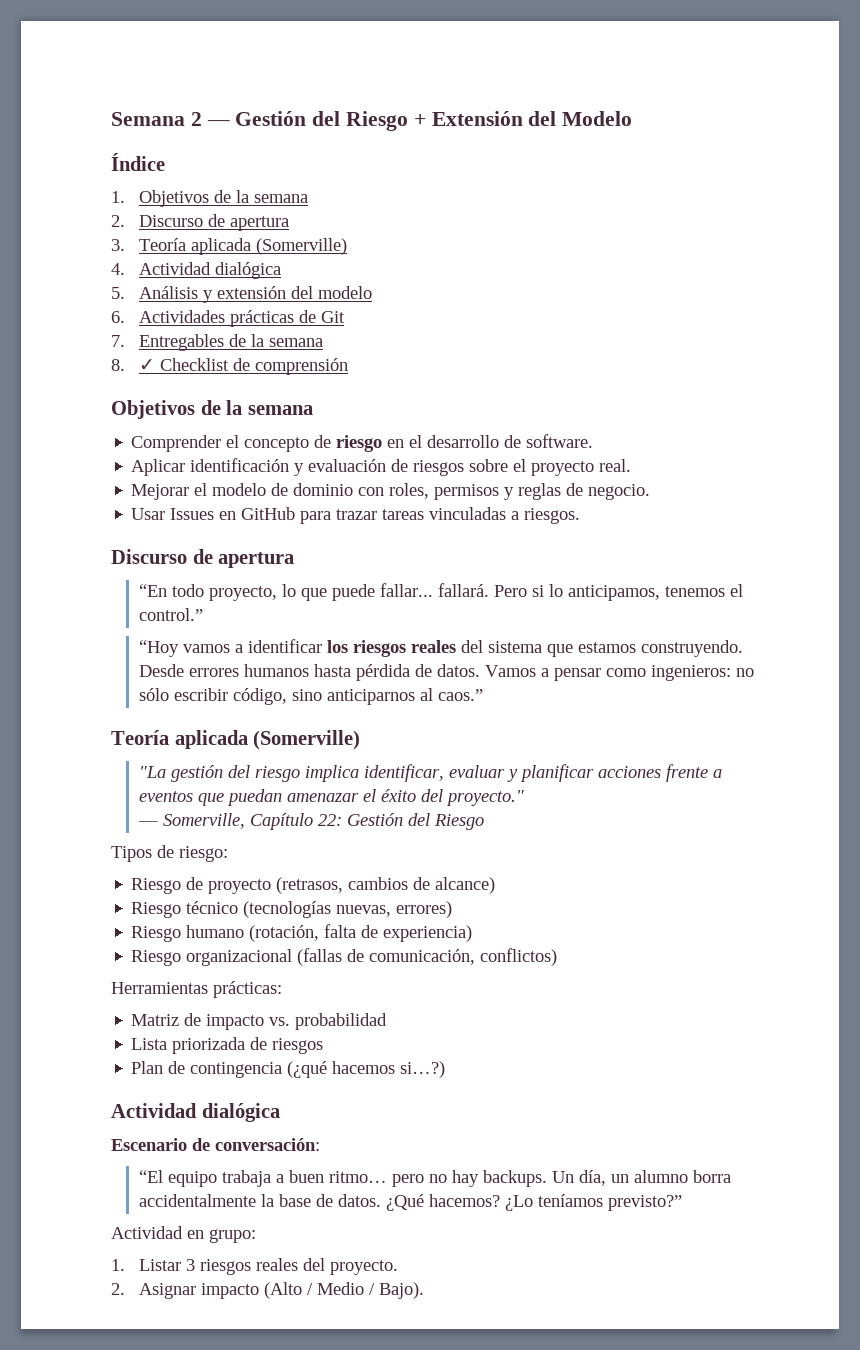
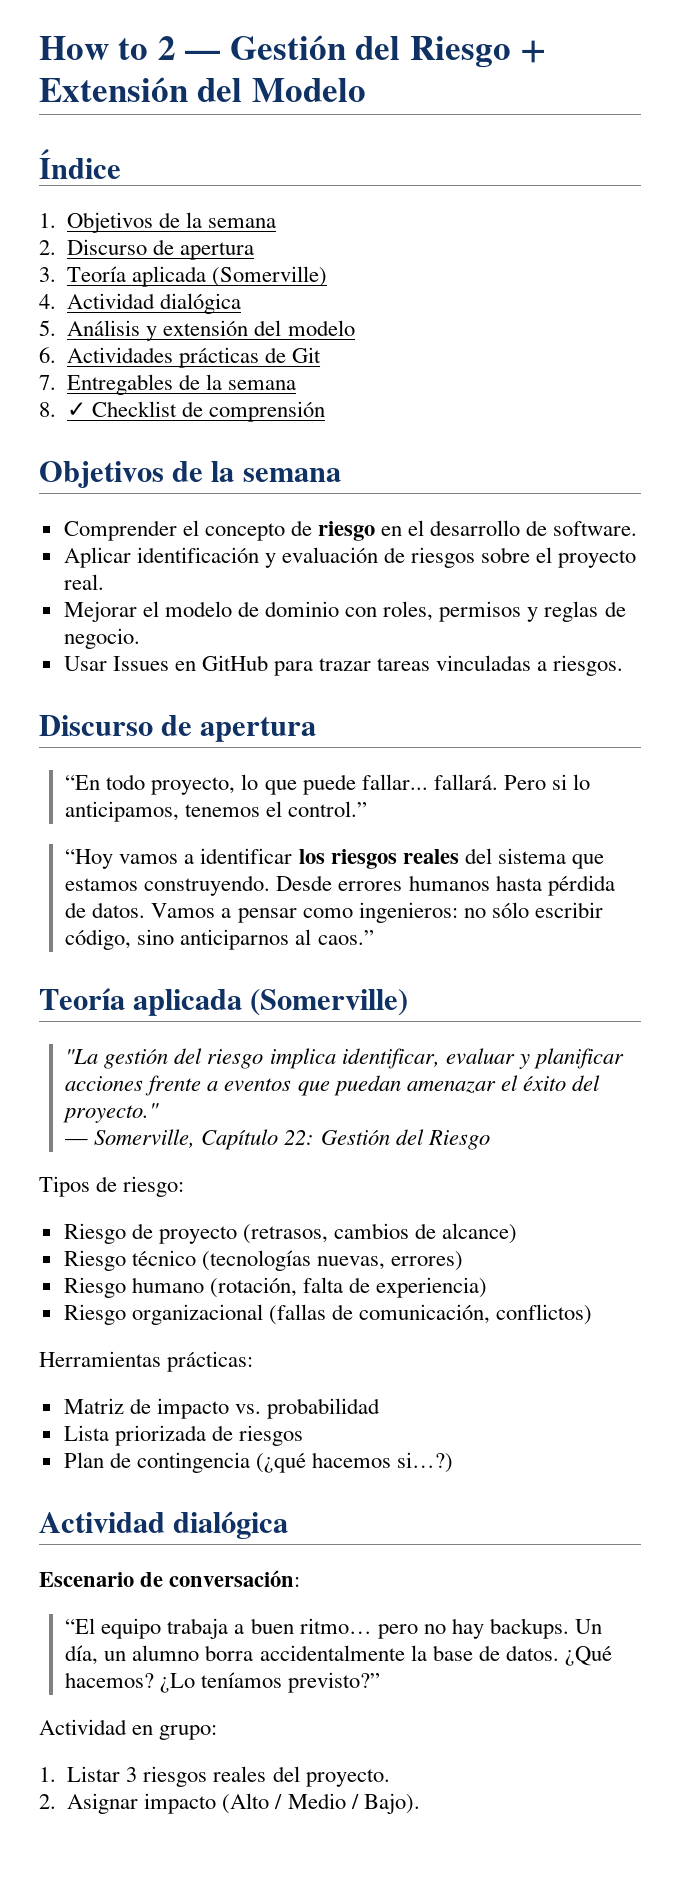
- Semana 2 — Gestión del Riesgo + Extensión del Modelo
+ How to 2 — Gestión del Riesgo + Extensión del Modelo

